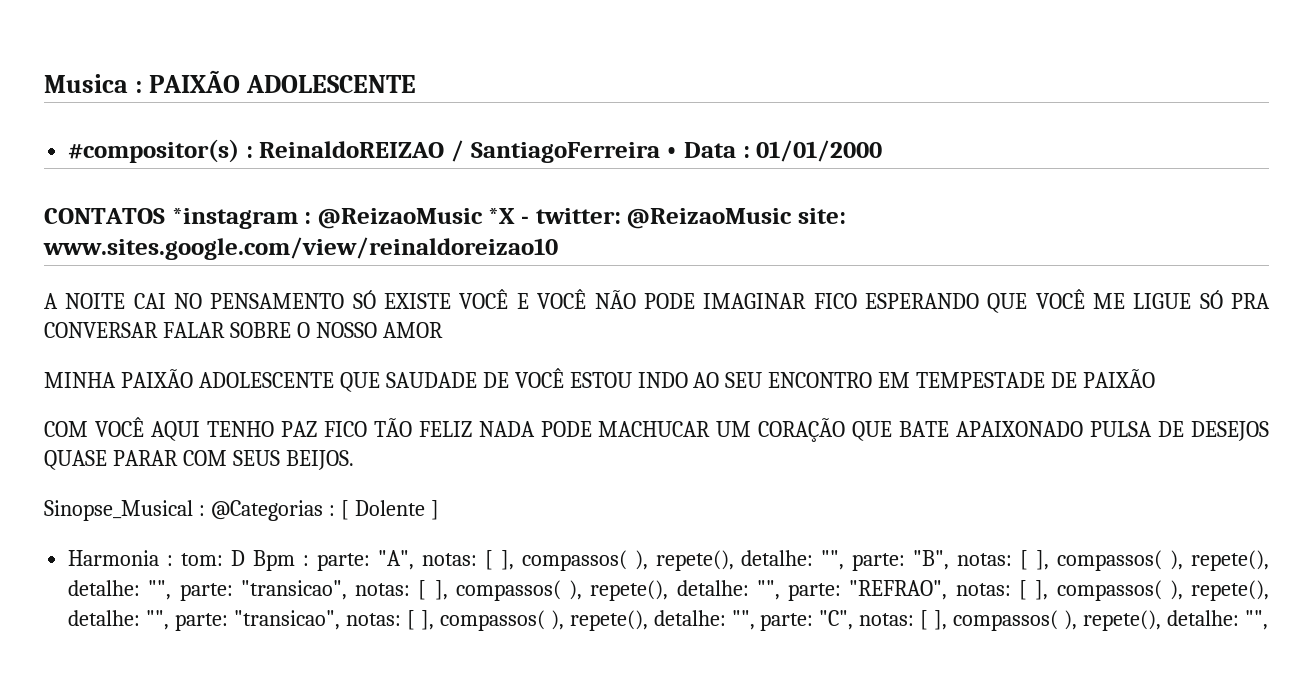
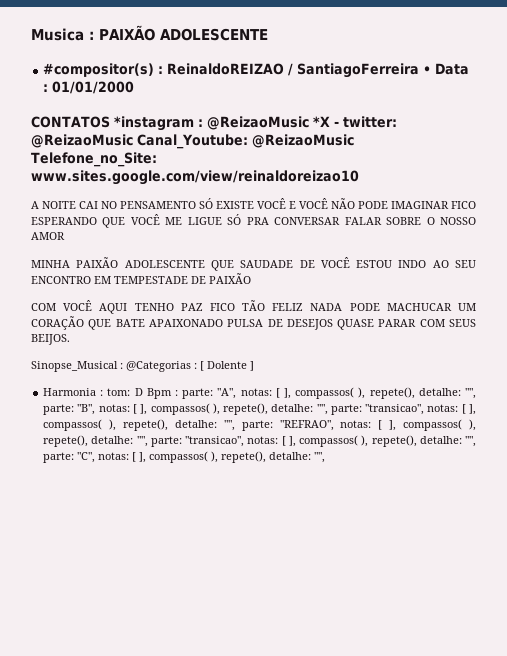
- CONTATOS *instagram : @ReizaoMusic *X - twitter: @ReizaoMusic site: www.sites.google.com/view/reinaldoreizao10
+ CONTATOS *instagram : @ReizaoMusic *X - twitter: @ReizaoMusic Canal_Youtube: @ReizaoMusic Telefone_no_Site: www.sites.google.com/view/reinaldoreizao10

